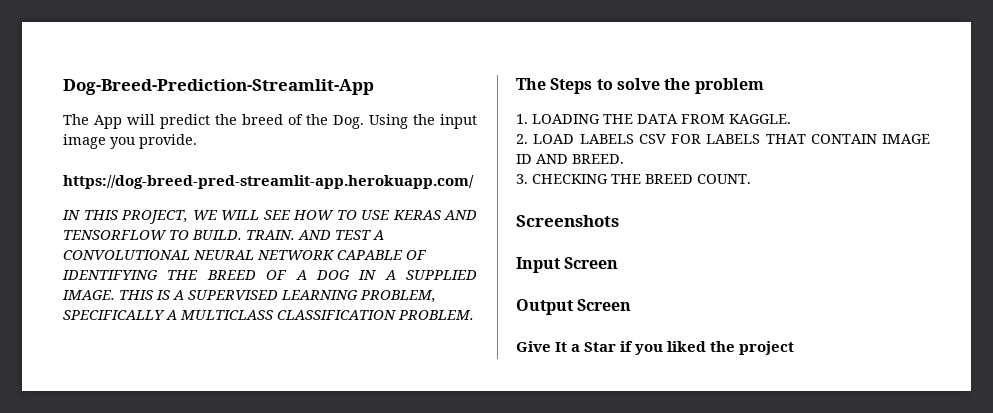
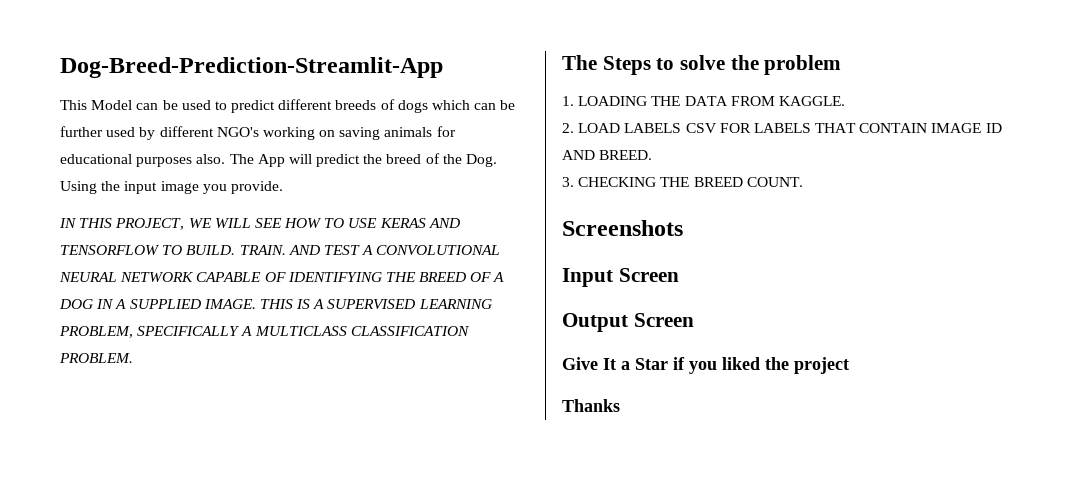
+ This Model can be used to predict different breeds of dogs which can be further used by different NGO's working on saving animals for educational purposes also.
- https://dog-breed-pred-streamlit-app.herokuapp.com/
+ Thanks

